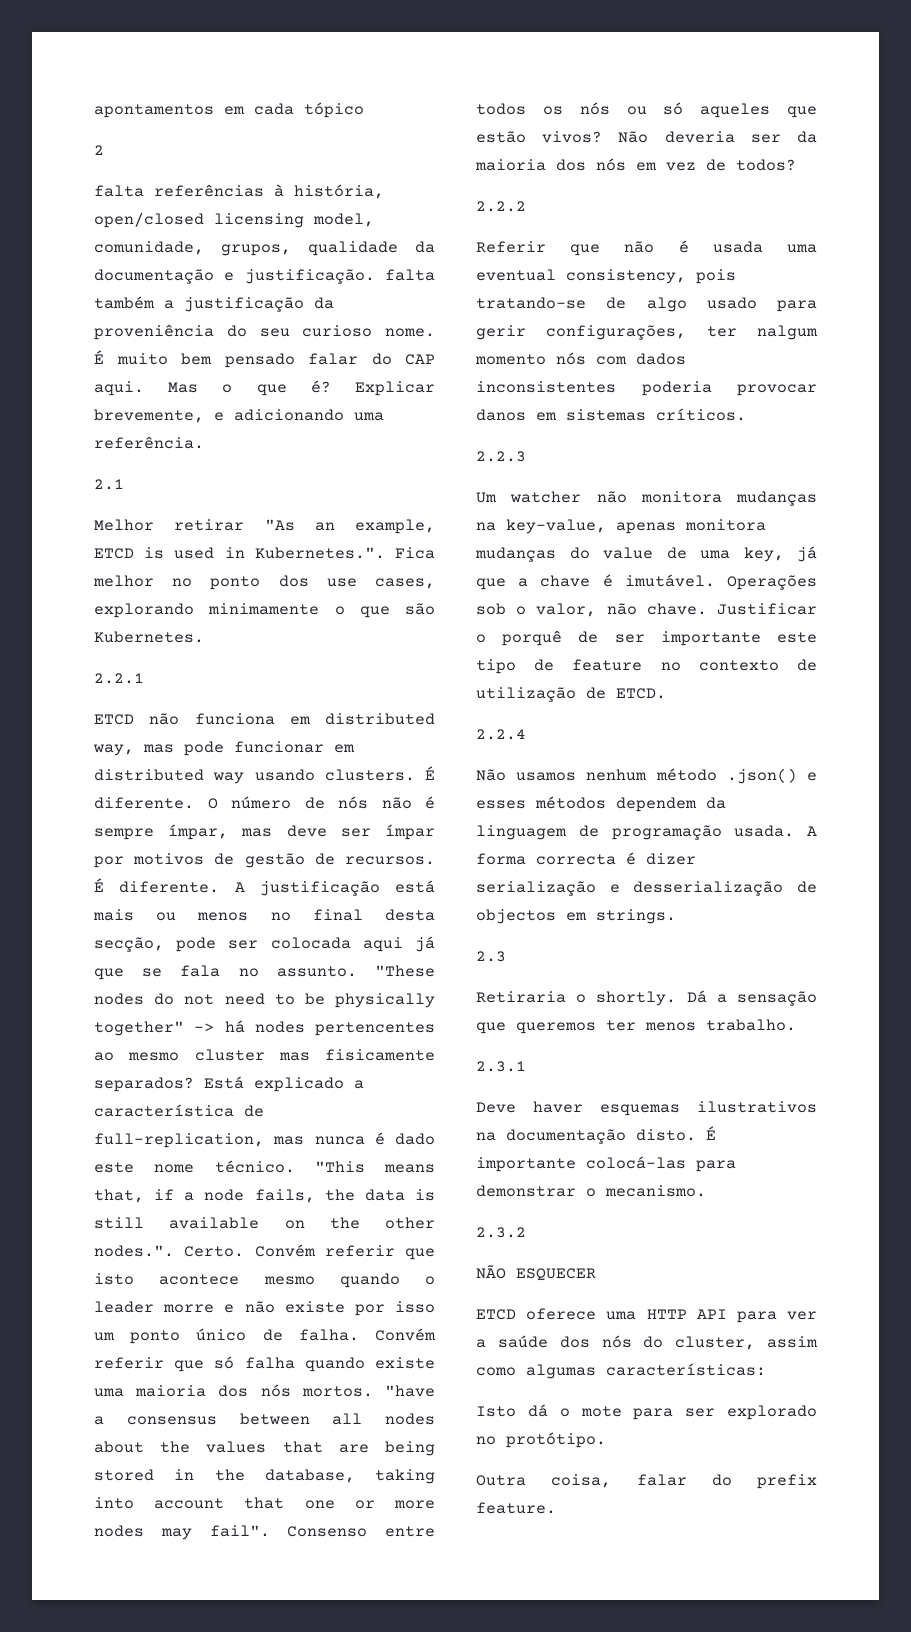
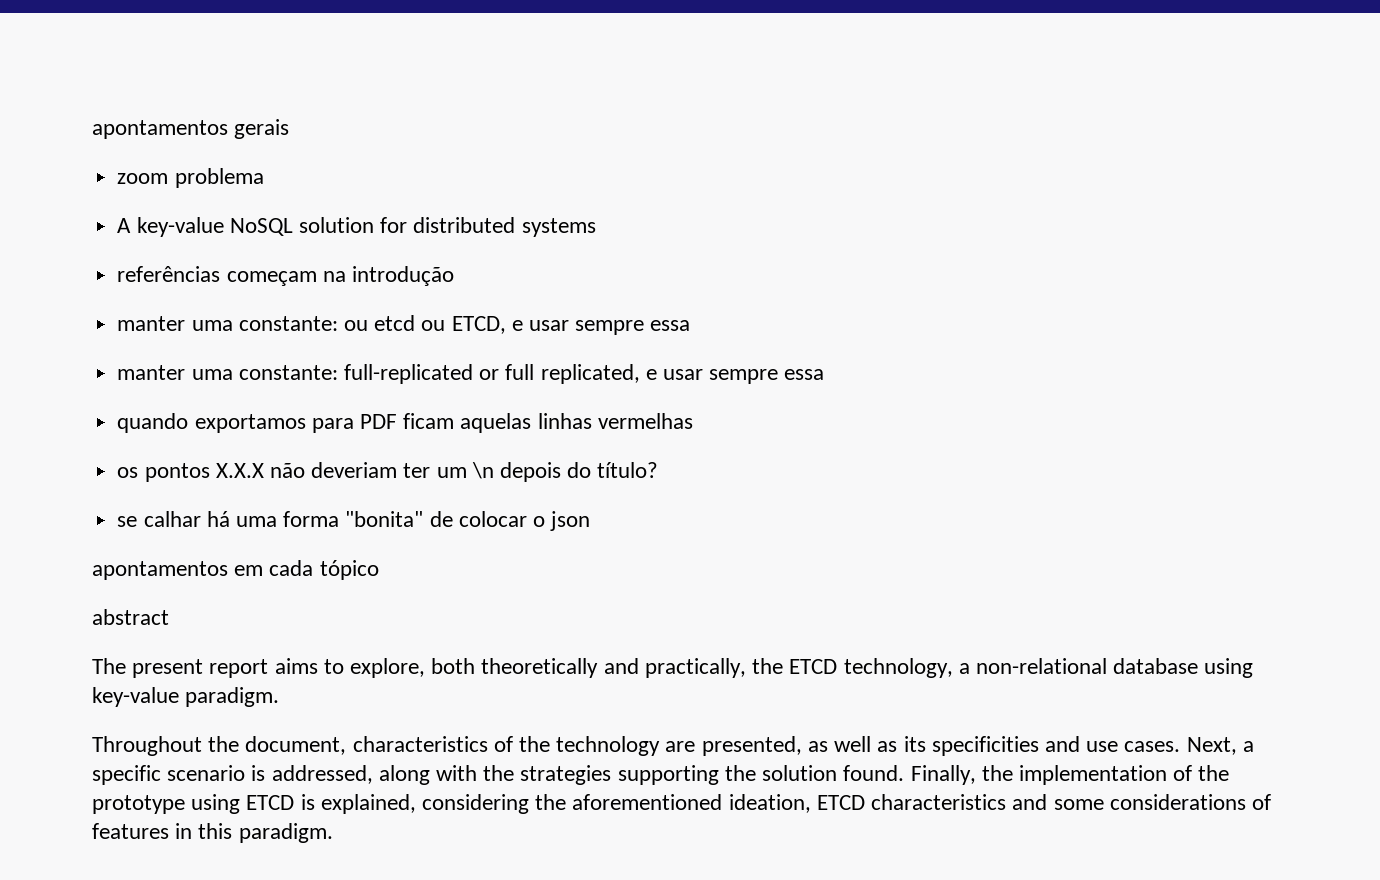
+ apontamentos gerais
+ zoom problema
+ A key-value NoSQL solution for distributed systems
+ referências começam na introdução
+ manter uma constante: ou etcd ou ETCD, e usar sempre essa
+ manter uma constante: full-replicated or full replicated, e usar sempre essa
+ quando exportamos para PDF ficam aquelas linhas vermelhas
+ os pontos X.X.X não deveriam ter um \n depois do título?
+ se calhar há uma forma "bonita" de colocar o json
  apontamentos em cada tópico
- 2
- falta referências à história, open/closed licensing model, comunidade, grupos, qualidade da documentação e justificação. falta também a justificação da proveniência do seu curioso nome. É muito bem pensado falar do CAP aqui. Mas o que é? Explicar brevemente, e adicionando uma referência.
- 2.1
- Melhor retirar "As an example, ETCD is used in Kubernetes.". Fica melhor no ponto dos use cases, explorando minimamente o que são Kubernetes.
- 2.2.1
- ETCD não funciona em distributed way, mas pode funcionar em distributed way usando clusters. É diferente. O número de nós não é sempre ímpar, mas deve ser ímpar por motivos de gestão de recursos. É diferente. A justificação está mais ou menos no final desta secção, pode ser colocada aqui já que se fala no assunto. "These nodes do not need to be physically together" -> há nodes pertencentes ao mesmo cluster mas fisicamente separados? Está explicado a característica de full-replication, mas nunca é dado este nome técnico. "This means that, if a node fails, the data is still available on the other nodes.". Certo. Convém referir que isto acontece mesmo quando o leader morre e não existe por isso um ponto único de falha. Convém referir que só falha quando existe uma maioria dos nós mortos. "have a consensus between all nodes about the values that are being stored in the database, taking into account that one or more nodes may fail". Consenso entre todos os nós ou só aqueles que estão vivos? Não deveria ser da maioria dos nós em vez de todos?
- 2.2.2
- Referir que não é usada uma eventual consistency, pois tratando-se de algo usado para gerir configurações, ter nalgum momento nós com dados inconsistentes poderia provocar danos em sistemas críticos.
- 2.2.3
- Um watcher não monitora mudanças na key-value, apenas monitora mudanças do value de uma key, já que a chave é imutável. Operações sob o valor, não chave. Justificar o porquê de ser importante este tipo de feature no contexto de utilização de ETCD.
- 2.2.4
- Não usamos nenhum método .json() e esses métodos dependem da linguagem de programação usada. A forma correcta é dizer serialização e desserialização de objectos em strings.
- 2.3
- Retiraria o shortly. Dá a sensação que queremos ter menos trabalho.
- 2.3.1
- Deve haver esquemas ilustrativos na documentação disto. É importante colocá-las para demonstrar o mecanismo.
- 2.3.2
- NÃO ESQUECER
- ETCD oferece uma HTTP API para ver a saúde dos nós do cluster, assim como algumas características:
- Isto dá o mote para ser explorado no protótipo.
- Outra coisa, falar do prefix feature.
+ abstract
+ The present report aims to explore, both theoretically and practically, the ETCD technology, a non-relational database using key-value paradigm.
+ Throughout the document, characteristics of the technology are presented, as well as its specificities and use cases. Next, a specific scenario is addressed, along with the strategies supporting the solution found. Finally, the implementation of the prototype using ETCD is explained, considering the aforementioned ideation, ETCD characteristics and some considerations of features in this paradigm.

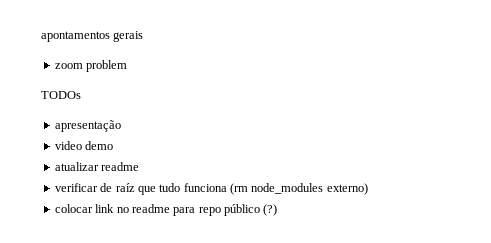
- zoom problema
- A key-value NoSQL solution for distributed systems
- referências começam na introdução
- manter uma constante: ou etcd ou ETCD, e usar sempre essa
- manter uma constante: full-replicated or full replicated, e usar sempre essa
- quando exportamos para PDF ficam aquelas linhas vermelhas
- os pontos X.X.X não deveriam ter um \n depois do título?
- se calhar há uma forma "bonita" de colocar o json
- apontamentos em cada tópico
- abstract
- The present report aims to explore, both theoretically and practically, the ETCD technology, a non-relational database using key-value paradigm.
- Throughout the document, characteristics of the technology are presented, as well as its specificities and use cases. Next, a specific scenario is addressed, along with the strategies supporting the solution found. Finally, the implementation of the prototype using ETCD is explained, considering the aforementioned ideation, ETCD characteristics and some considerations of features in this paradigm.
+ zoom problem
+ TODOs
+ apresentação
+ video demo
+ atualizar readme
+ verificar de raíz que tudo funciona (rm node_modules externo)
+ colocar link no readme para repo público (?)

